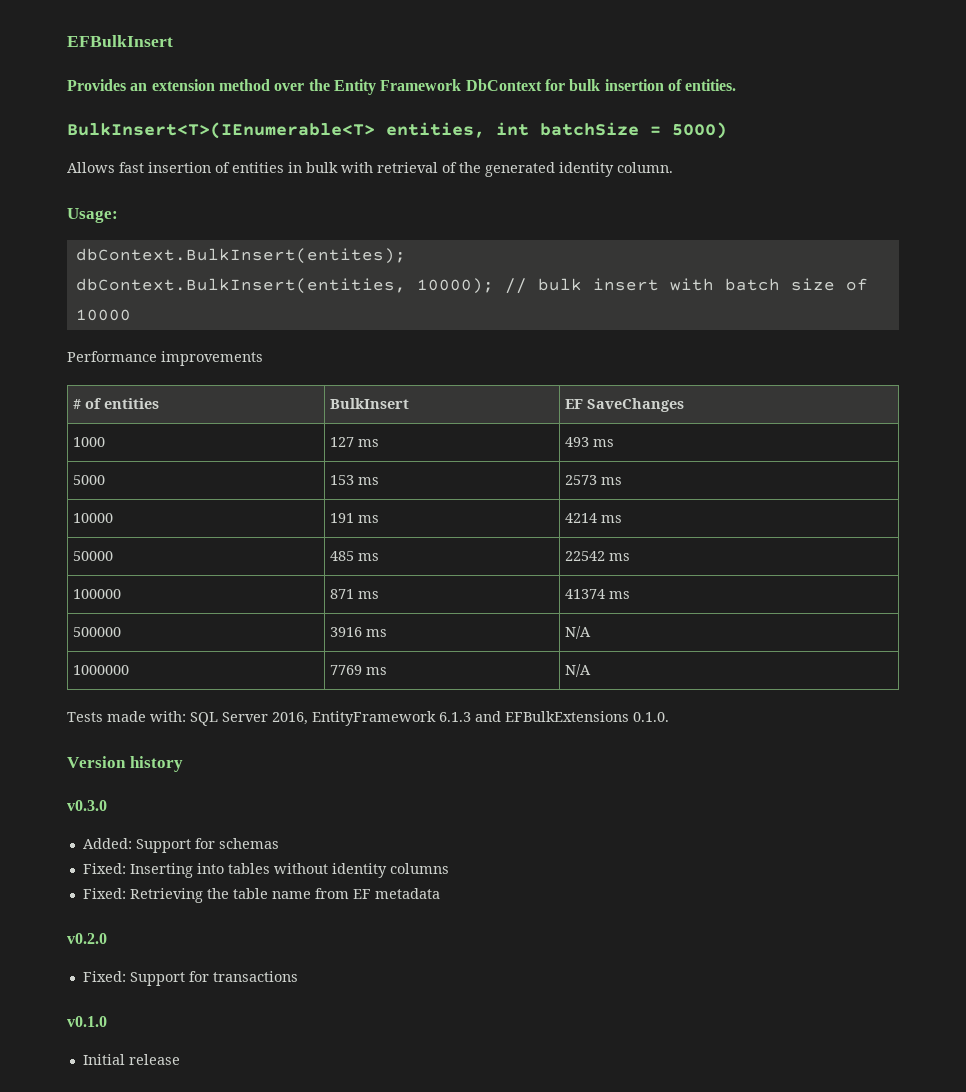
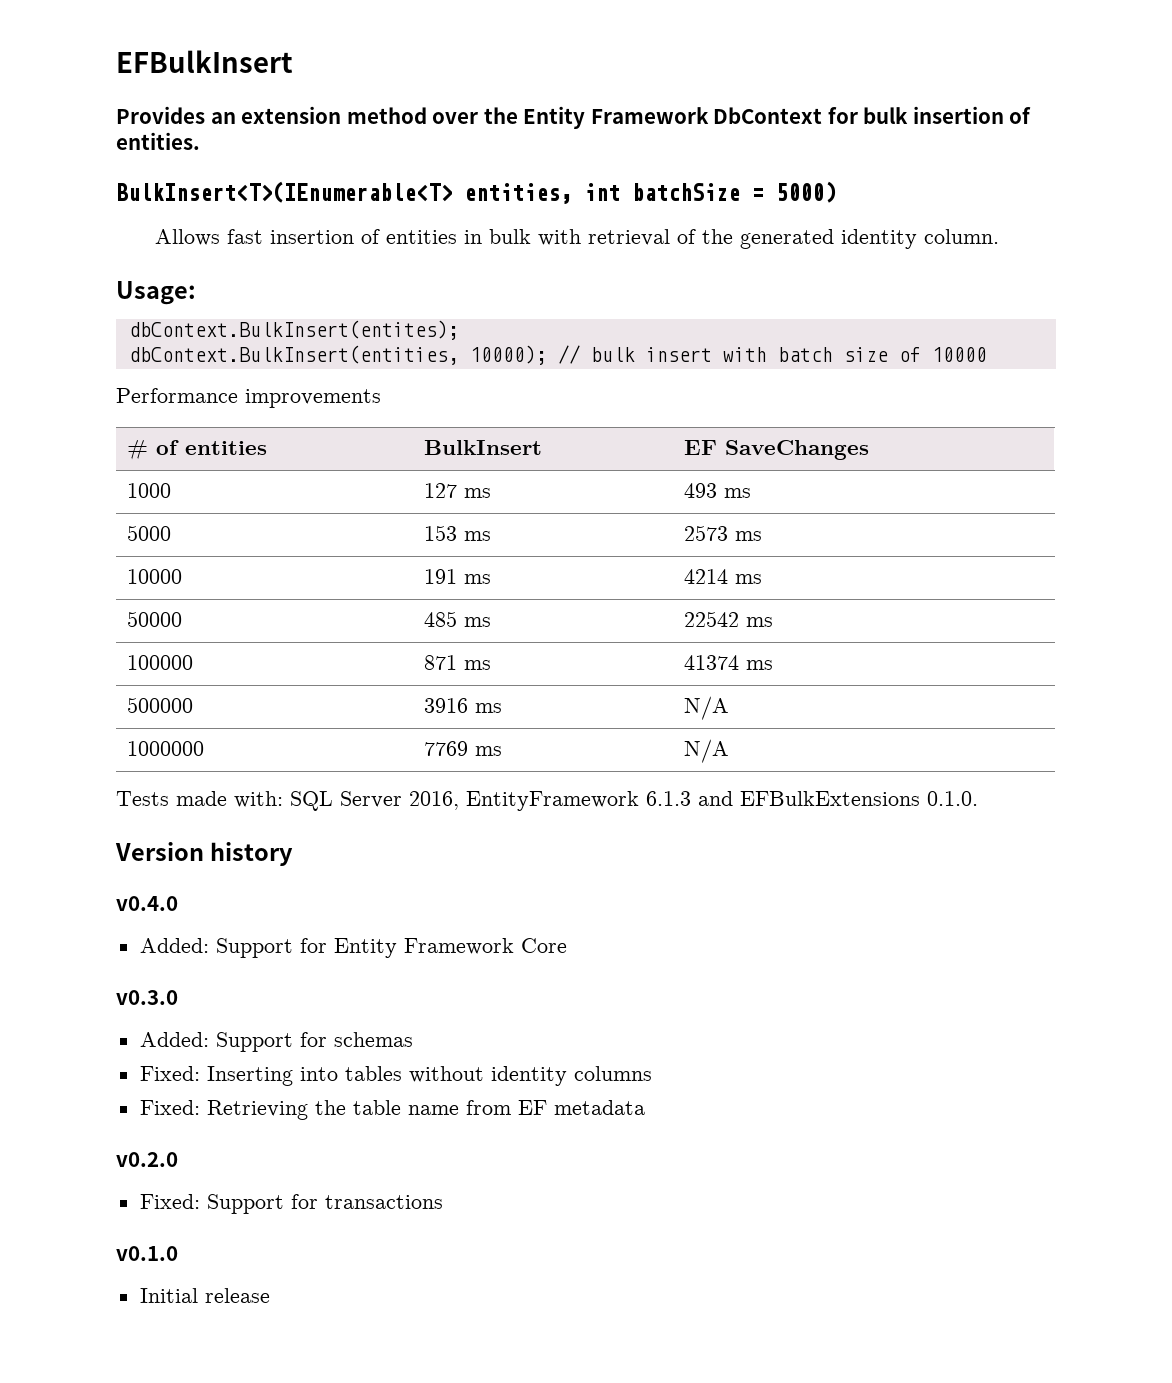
+ v0.4.0
+ Added: Support for Entity Framework Core

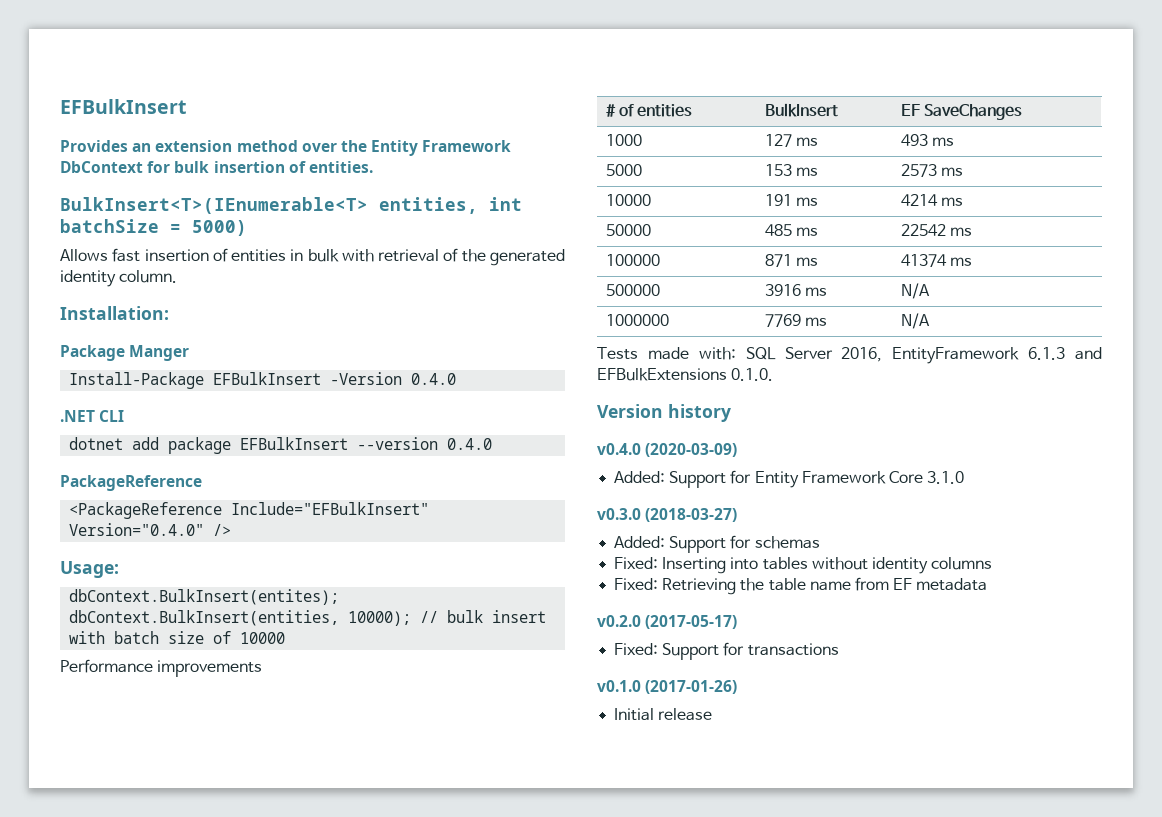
+ Installation:
+ Package Manger
+ Install-Package EFBulkInsert -Version 0.4.0
+ .NET CLI
+ dotnet add package EFBulkInsert --version 0.4.0
+ PackageReference
+ <PackageReference Include="EFBulkInsert" Version="0.4.0" />
- v0.4.0
+ v0.4.0 (2020-03-09)
- Added: Support for Entity Framework Core
+ Added: Support for Entity Framework Core 3.1.0
- v0.3.0
+ v0.3.0 (2018-03-27)
- v0.2.0
+ v0.2.0 (2017-05-17)
- v0.1.0
+ v0.1.0 (2017-01-26)

